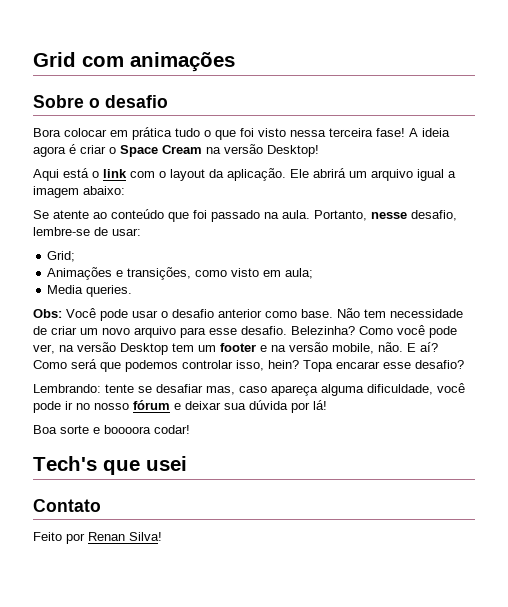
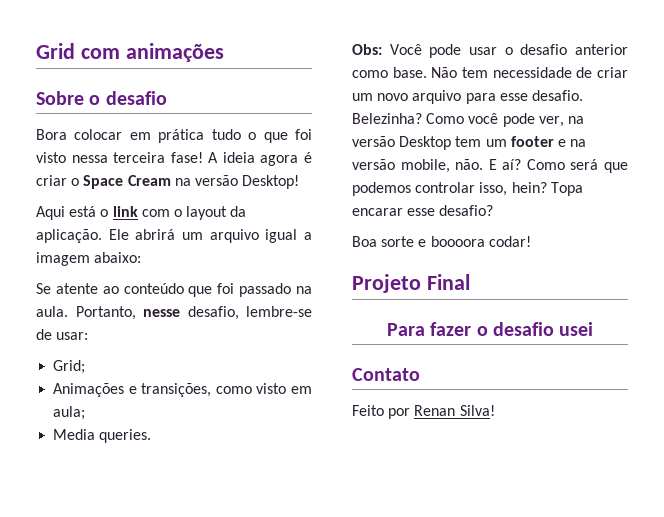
- Lembrando: tente se desafiar mas, caso apareça alguma dificuldade, você pode ir no nosso fórum e deixar sua dúvida por lá!
- Tech's que usei
+ Projeto Final
+ Para fazer o desafio usei

